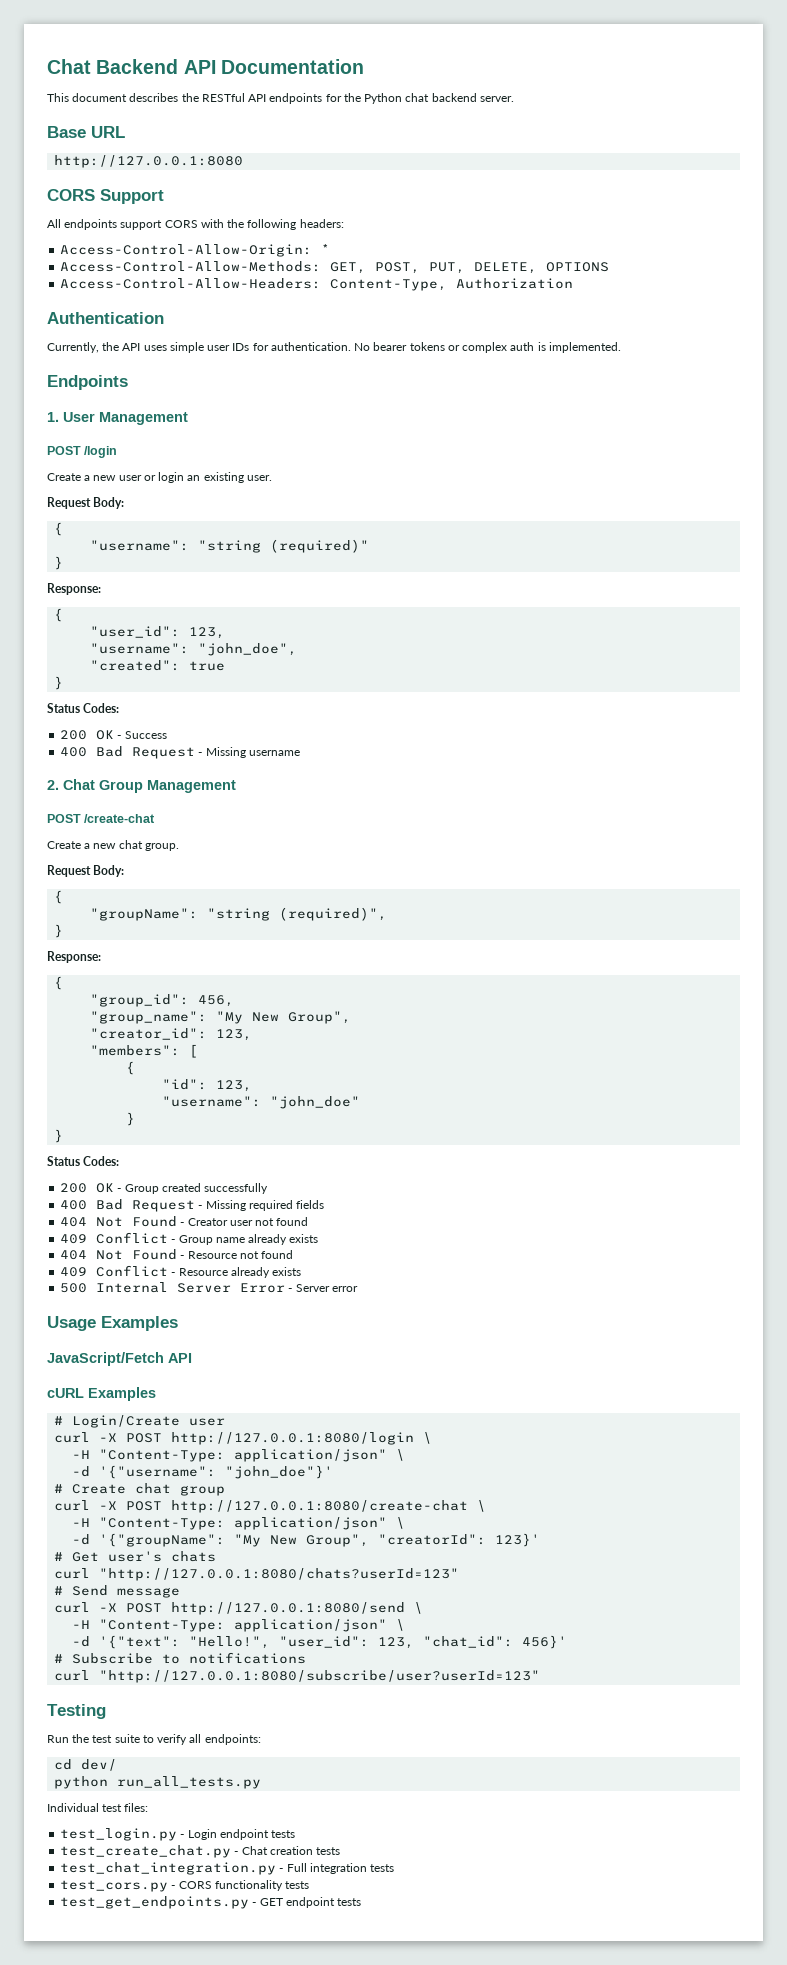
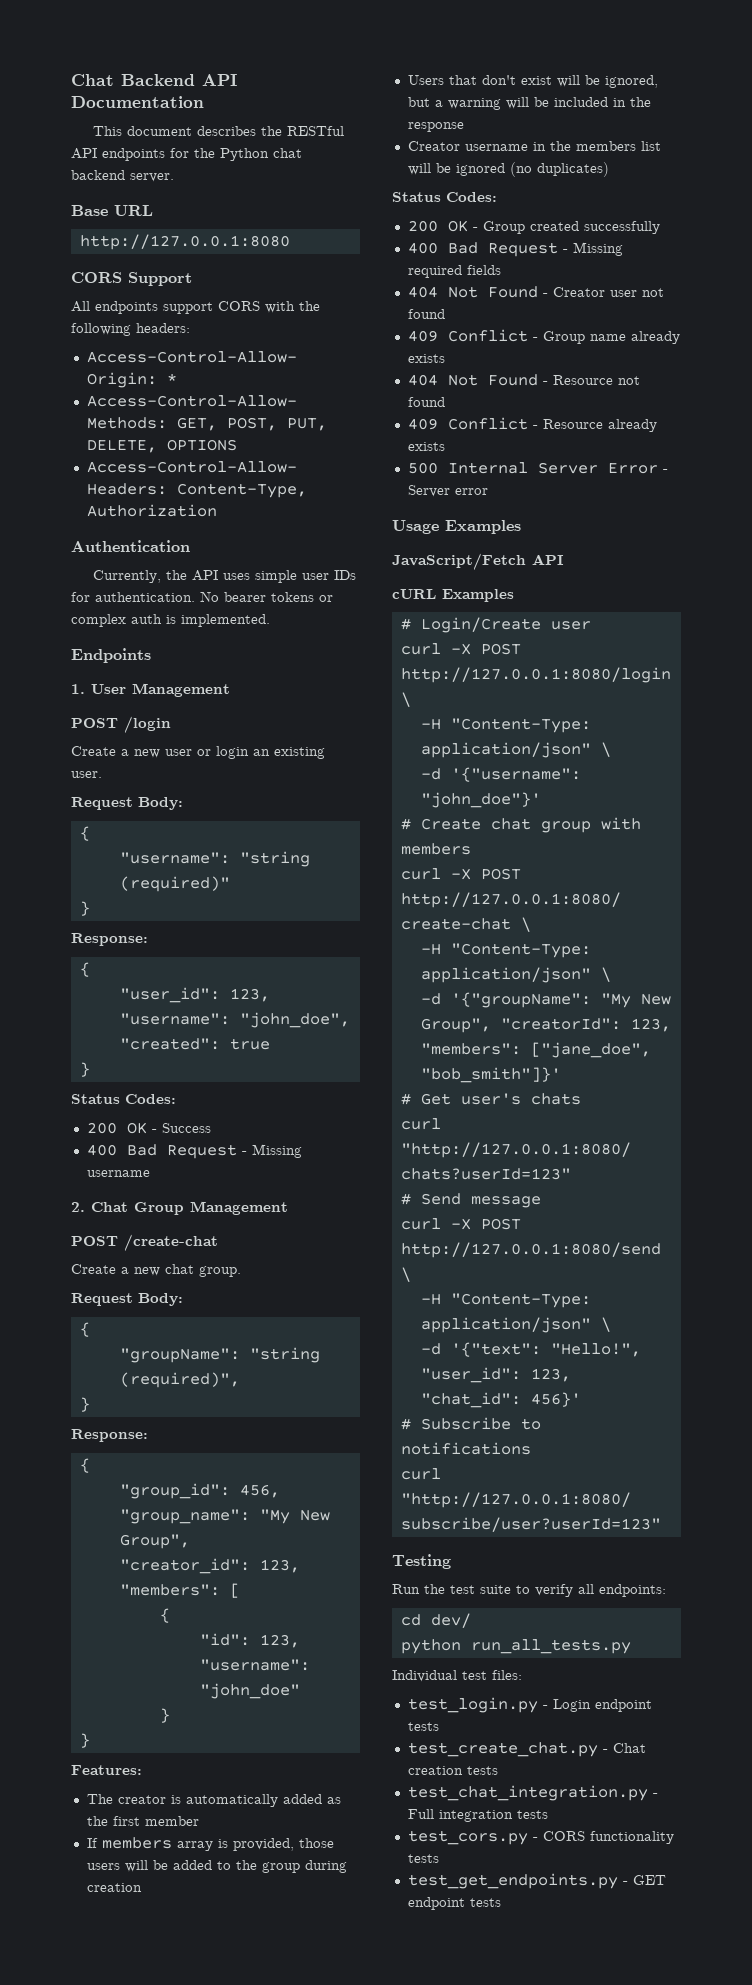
+ Features:
+ The creator is automatically added as the first member
+ If members array is provided, those users will be added to the group during creation
+ Users that don't exist will be ignored, but a warning will be included in the response
+ Creator username in the members list will be ignored (no duplicates)
- # Create chat group
+ # Create chat group with members
- -d '{"groupName": "My New Group", "creatorId": 123}'
+ -d '{"groupName": "My New Group", "creatorId": 123, "members": ["jane_doe", "bob_smith"]}'

